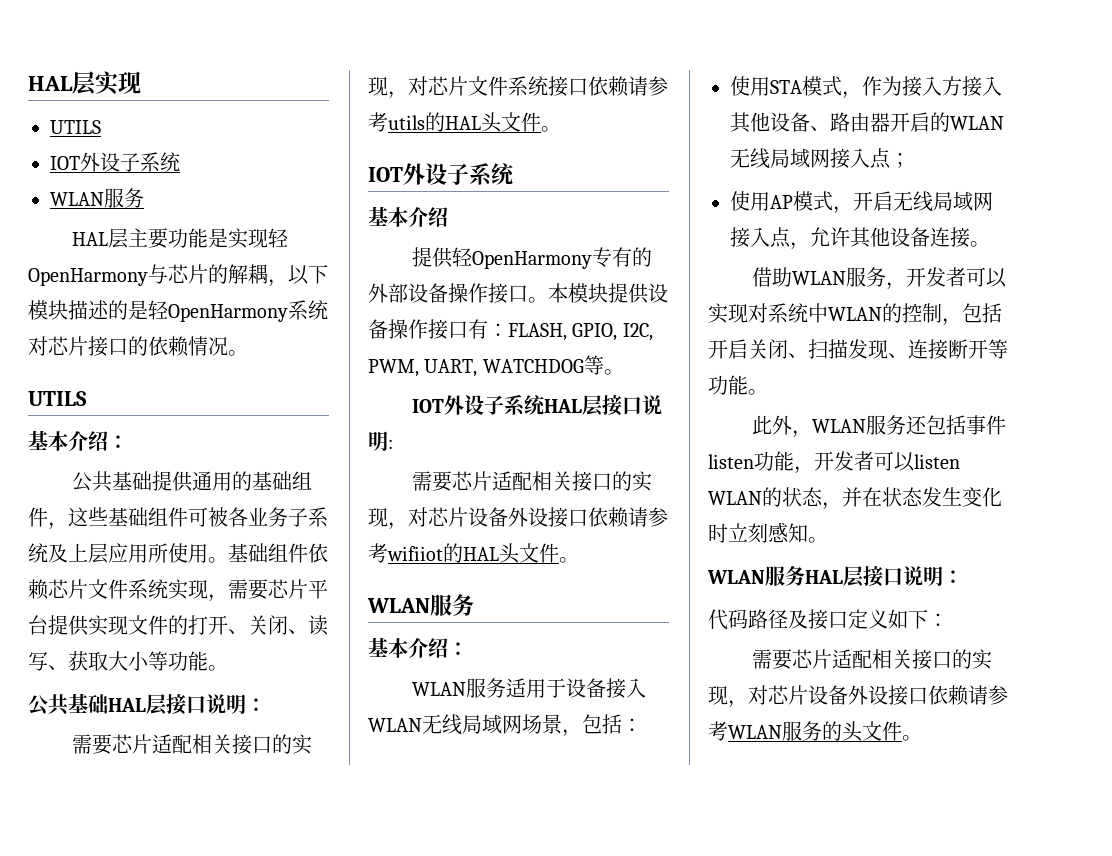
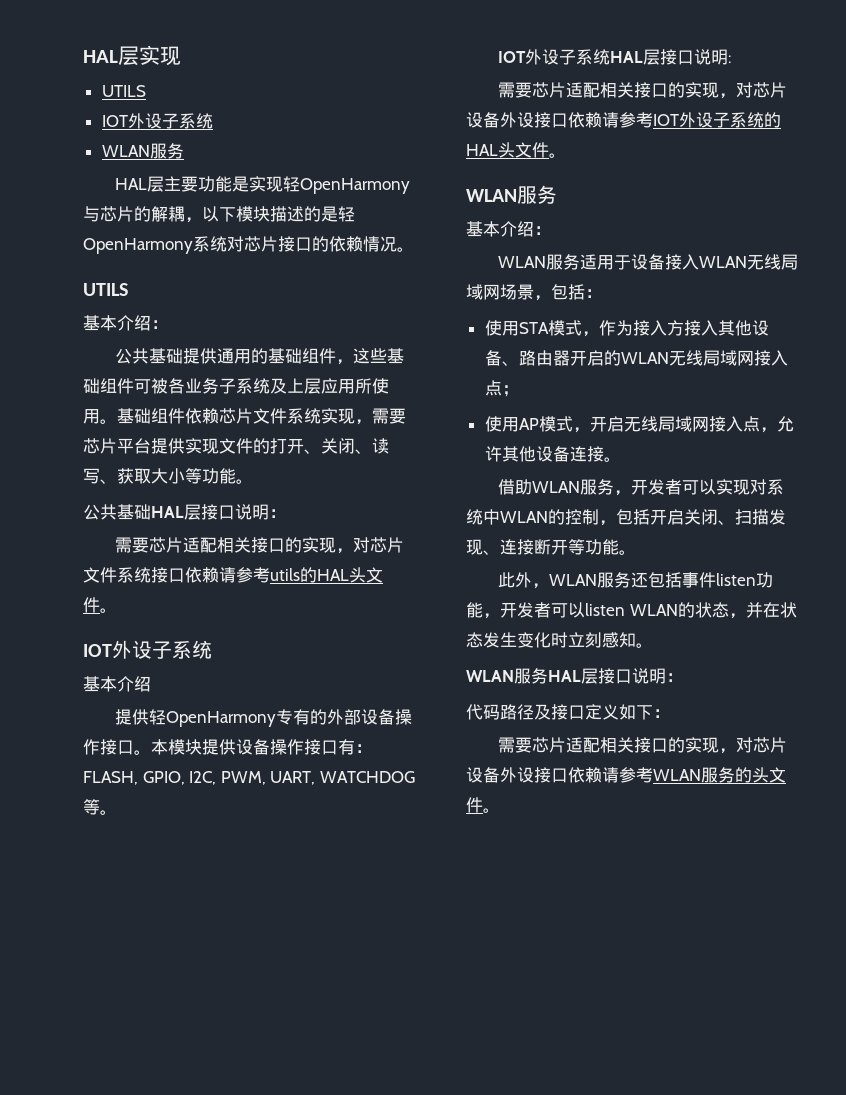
- 需要芯片适配相关接口的实现，对芯片设备外设接口依赖请参考wifiiot的HAL头文件。
+ 需要芯片适配相关接口的实现，对芯片设备外设接口依赖请参考IOT外设子系统的HAL头文件。

